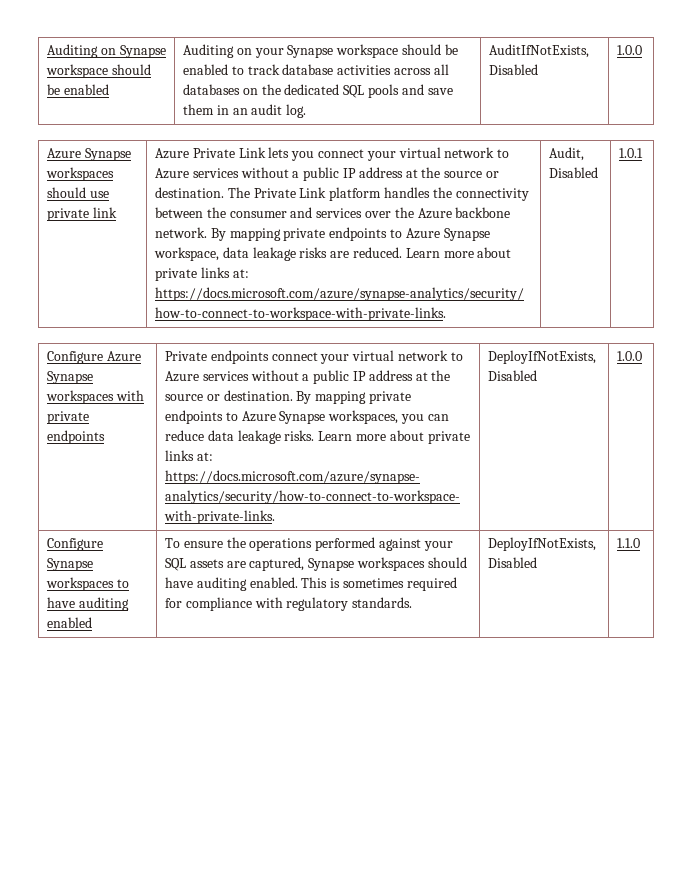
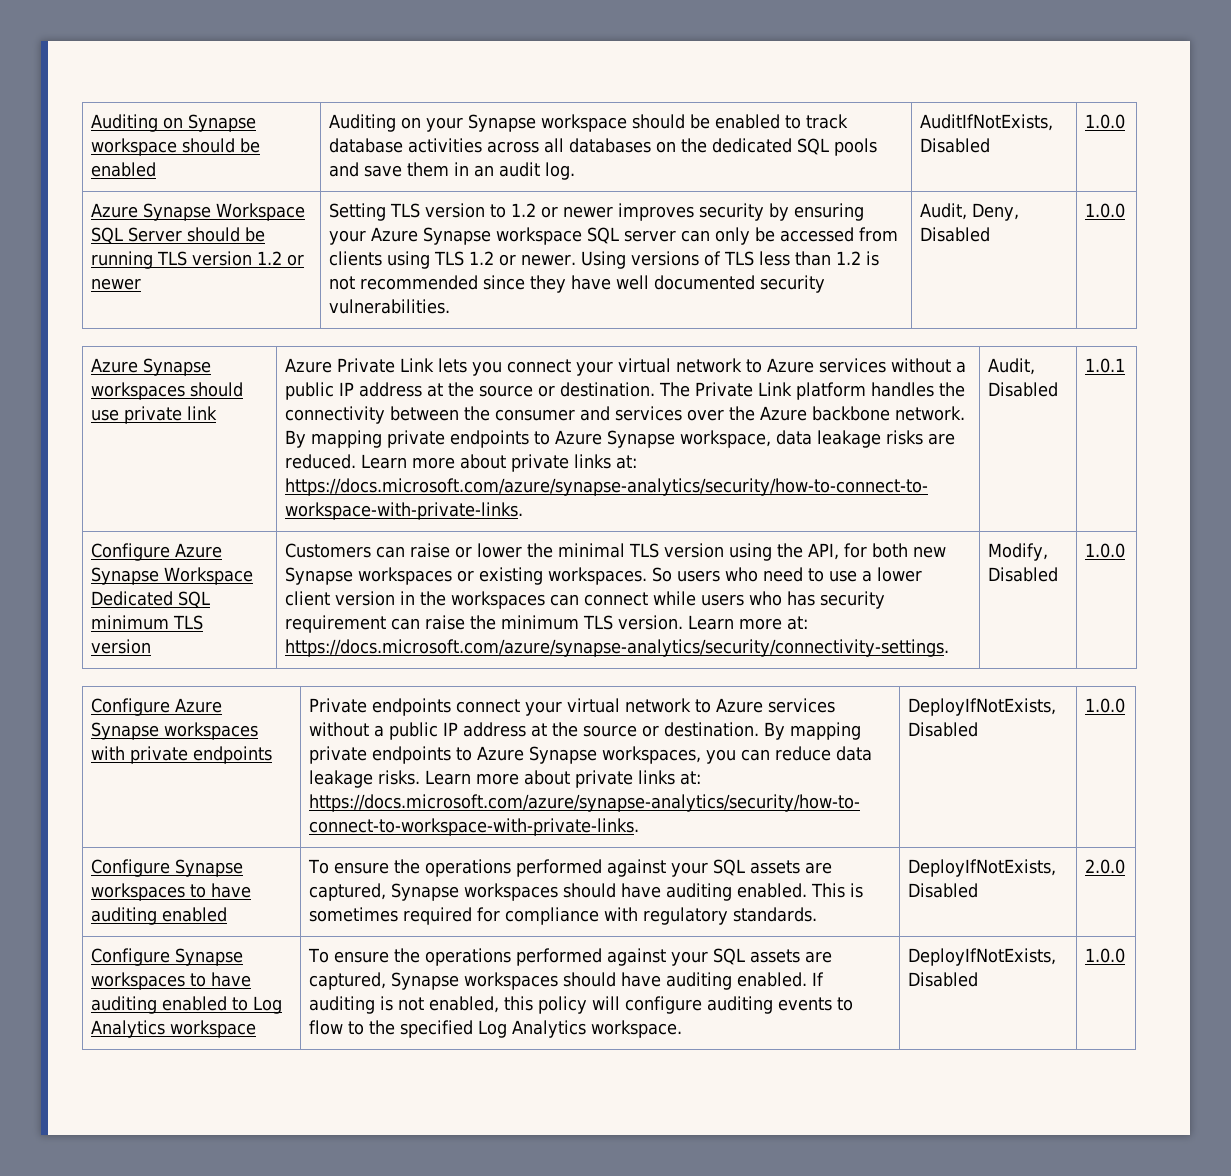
+ Azure Synapse Workspace SQL Server should be running TLS version 1.2 or newer | Setting TLS version to 1.2 or newer improves security by ensuring your Azure Synapse workspace SQL server can only be accessed from clients using TLS 1.2 or newer. Using versions of TLS less than 1.2 is not recommended since they have well documented security vulnerabilities. | Audit, Deny, Disabled | 1.0.0
+ Configure Azure Synapse Workspace Dedicated SQL minimum TLS version | Customers can raise or lower the minimal TLS version using the API, for both new Synapse workspaces or existing workspaces. So users who need to use a lower client version in the workspaces can connect while users who has security requirement can raise the minimum TLS version. Learn more at: https://docs.microsoft.com/azure/synapse-analytics/security/connectivity-settings. | Modify, Disabled | 1.0.0
- Configure Synapse workspaces to have auditing enabled | To ensure the operations performed against your SQL assets are captured, Synapse workspaces should have auditing enabled. This is sometimes required for compliance with regulatory standards. | DeployIfNotExists, Disabled | 1.1.0
+ Configure Synapse workspaces to have auditing enabled | To ensure the operations performed against your SQL assets are captured, Synapse workspaces should have auditing enabled. This is sometimes required for compliance with regulatory standards. | DeployIfNotExists, Disabled | 2.0.0
+ Configure Synapse workspaces to have auditing enabled to Log Analytics workspace | To ensure the operations performed against your SQL assets are captured, Synapse workspaces should have auditing enabled. If auditing is not enabled, this policy will configure auditing events to flow to the specified Log Analytics workspace. | DeployIfNotExists, Disabled | 1.0.0

